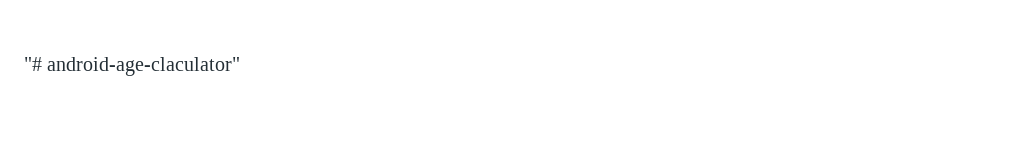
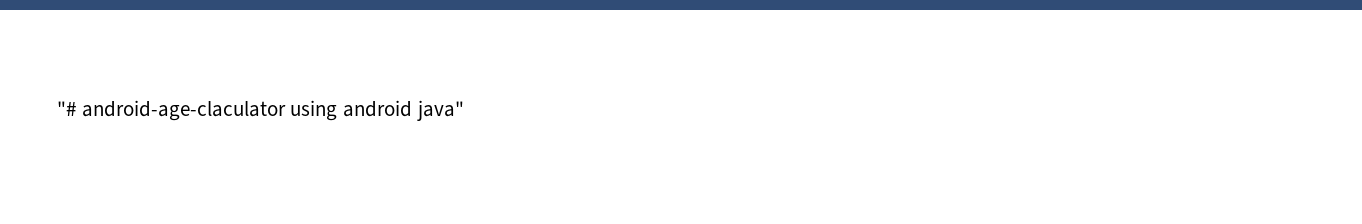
- "# android-age-claculator"
+ "# android-age-claculator using android java"

